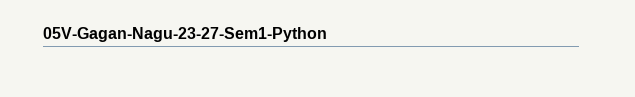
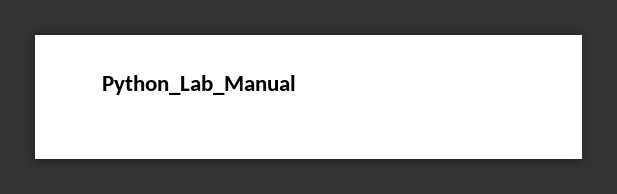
- 05V-Gagan-Nagu-23-27-Sem1-Python
+ Python_Lab_Manual

